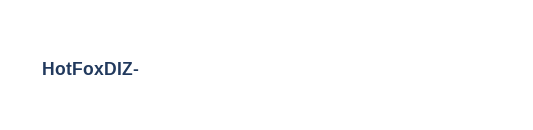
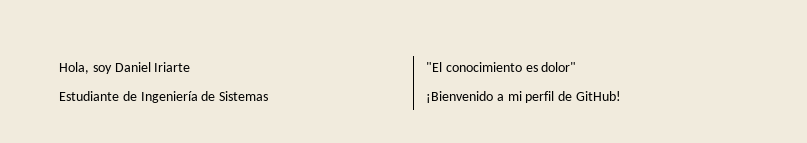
- HotFoxDIZ-
+ Hola, soy Daniel Iriarte
+ Estudiante de Ingeniería de Sistemas
+ "El conocimiento es dolor"
+ ¡Bienvenido a mi perfil de GitHub!

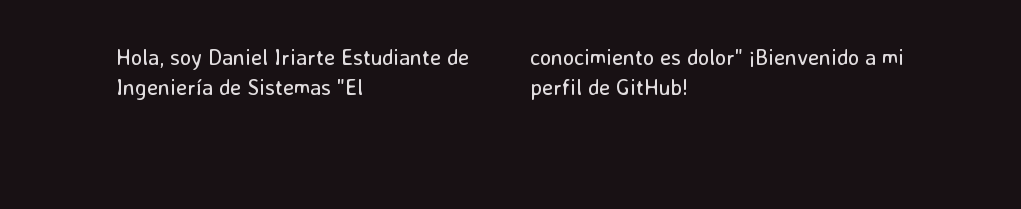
- Hola, soy Daniel Iriarte
- Estudiante de Ingeniería de Sistemas
- "El conocimiento es dolor"
- ¡Bienvenido a mi perfil de GitHub!
+ Hola, soy Daniel Iriarte Estudiante de Ingeniería de Sistemas "El conocimiento es dolor" ¡Bienvenido a mi perfil de GitHub!

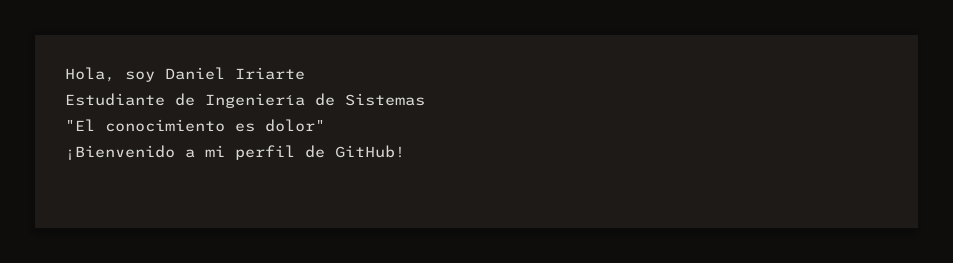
- Hola, soy Daniel Iriarte Estudiante de Ingeniería de Sistemas "El conocimiento es dolor" ¡Bienvenido a mi perfil de GitHub!
+ Hola, soy Daniel Iriarte
+ Estudiante de Ingeniería de Sistemas
+ "El conocimiento es dolor"
+ ¡Bienvenido a mi perfil de GitHub!

